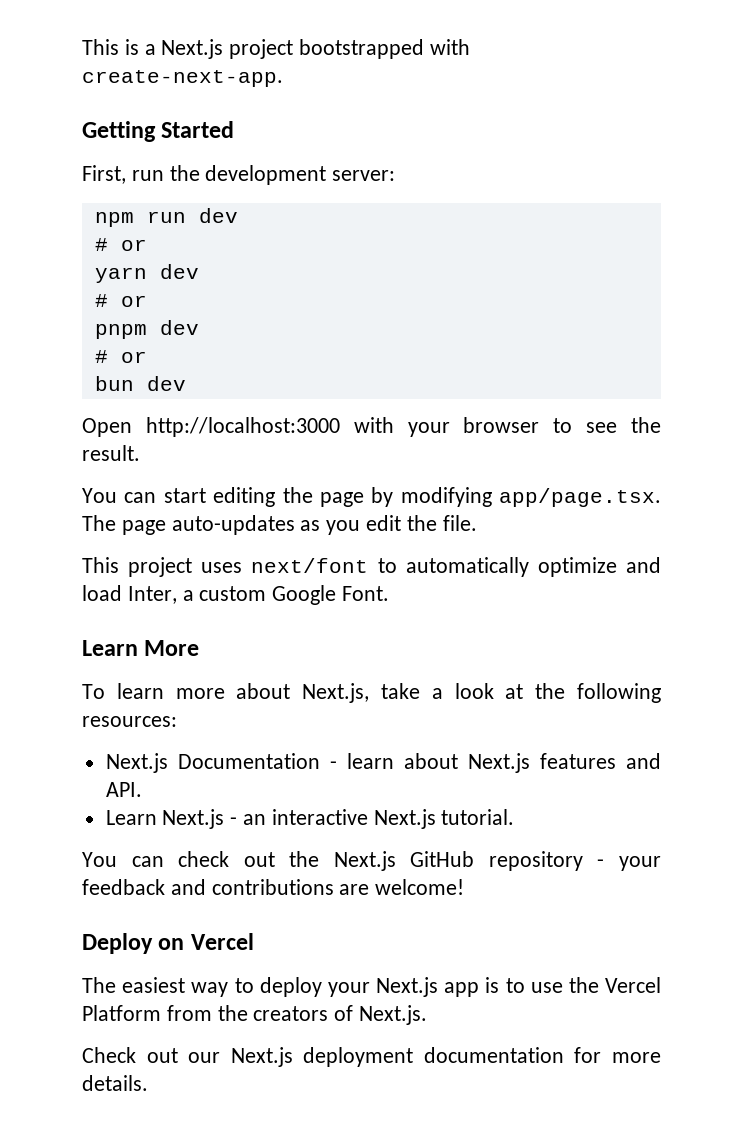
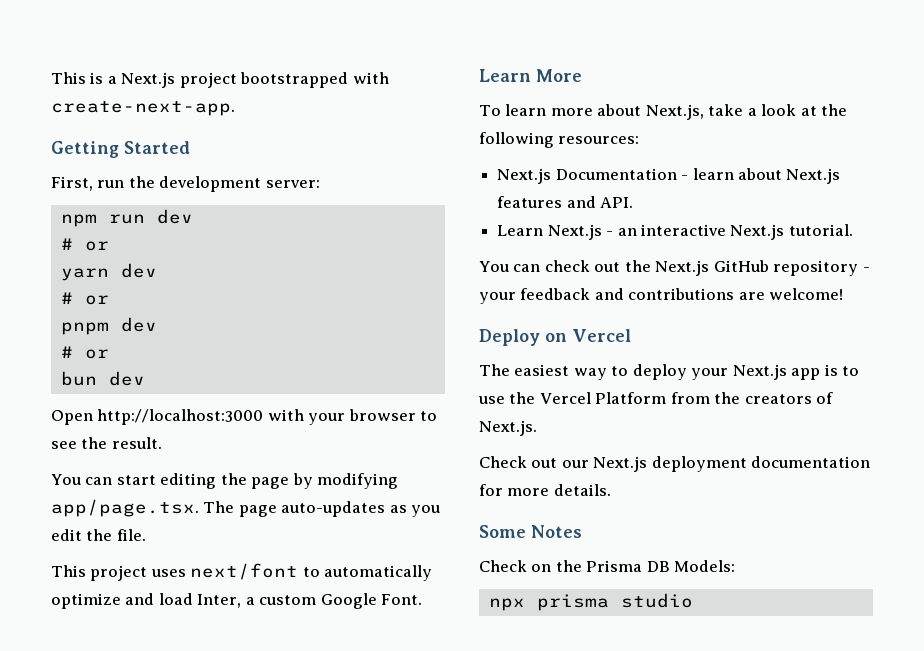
+ Some Notes
+ Check on the Prisma DB Models:
+ npx prisma studio

